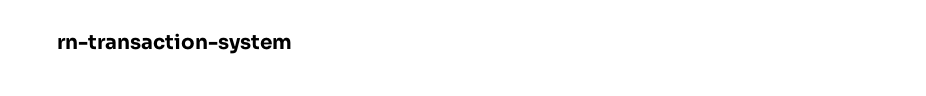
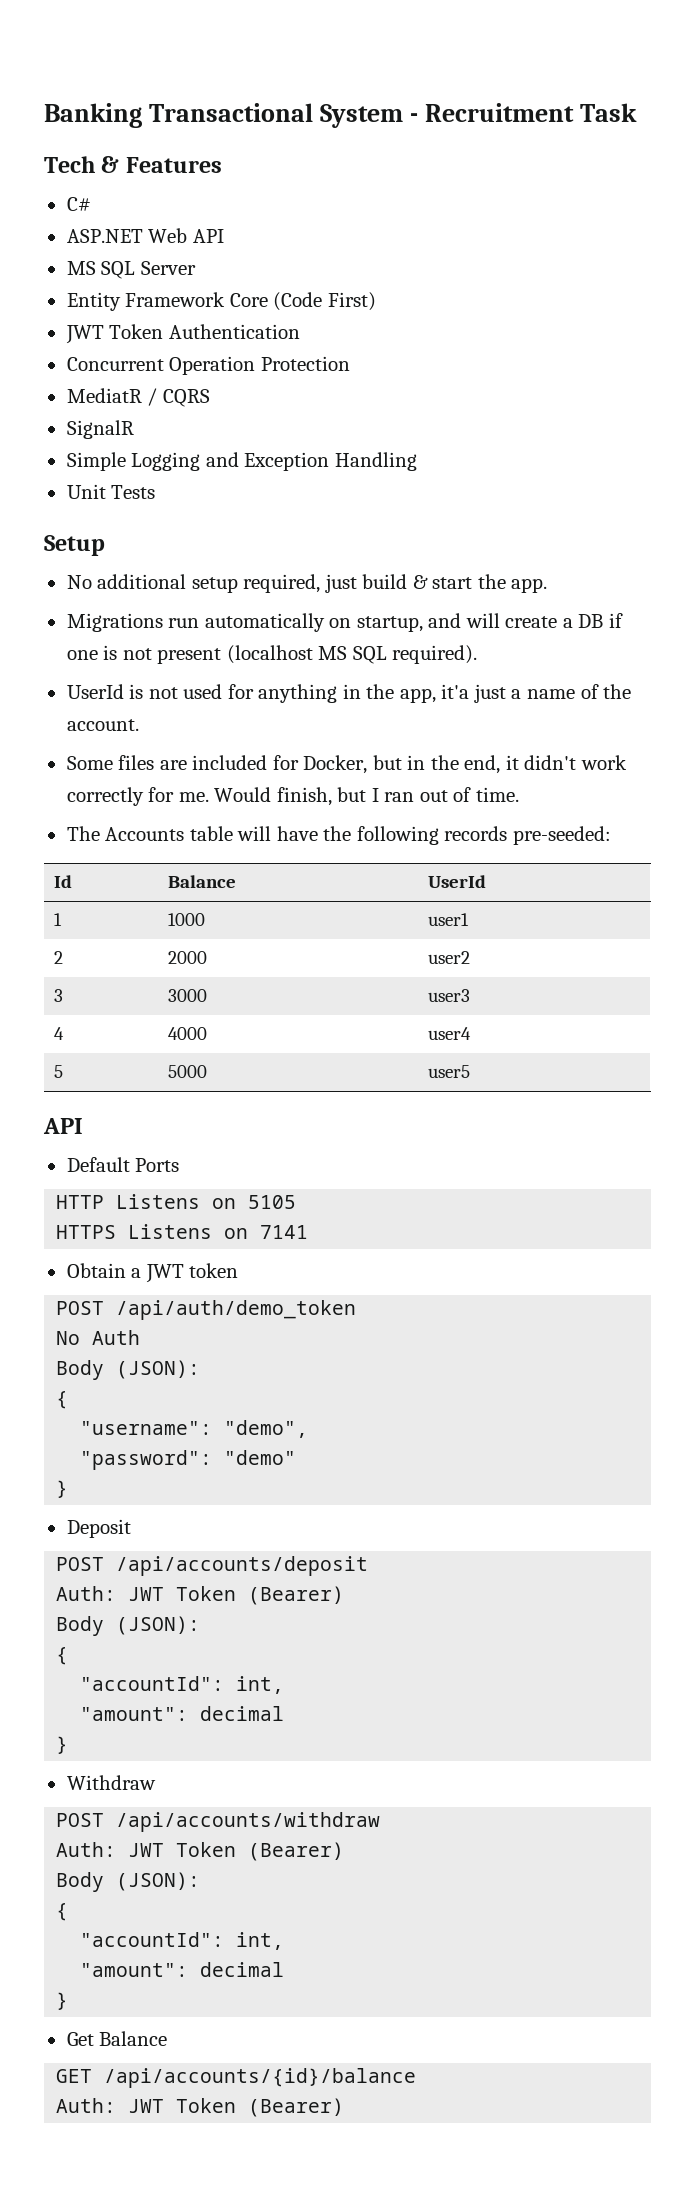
- rn-transaction-system
+ Banking Transactional System - Recruitment Task
+ Tech & Features
+ C#
+ ASP.NET Web API
+ MS SQL Server
+ Entity Framework Core (Code First)
+ JWT Token Authentication
+ Concurrent Operation Protection
+ MediatR / CQRS
+ SignalR
+ Simple Logging and Exception Handling
+ Unit Tests
+ Setup
+ No additional setup required, just build & start the app.
+ Migrations run automatically on startup, and will create a DB if one is not present (localhost MS SQL required).
+ UserId is not used for anything in the app, it'a just a name of the account.
+ Some files are included for Docker, but in the end, it didn't work correctly for me. Would finish, but I ran out of time.
+ The Accounts table will have the following records pre-seeded:
+ Id | Balance | UserId
+ 1 | 1000 | user1
+ 2 | 2000 | user2
+ 3 | 3000 | user3
+ 4 | 4000 | user4
+ 5 | 5000 | user5
+ API
+ Default Ports
+ HTTP Listens on 5105
+ HTTPS Listens on 7141
+ Obtain a JWT token
+ POST /api/auth/demo_token
+ No Auth
+ Body (JSON):
+ {
+ "username": "demo",
+ "password": "demo"
+ }
+ Deposit
+ POST /api/accounts/deposit
+ Auth: JWT Token (Bearer)
+ Body (JSON):
+ {
+ "accountId": int,
+ "amount": decimal
+ }
+ Withdraw
+ POST /api/accounts/withdraw
+ Auth: JWT Token (Bearer)
+ Body (JSON):
+ {
+ "accountId": int,
+ "amount": decimal
+ }
+ Get Balance
+ GET /api/accounts/{id}/balance
+ Auth: JWT Token (Bearer)

